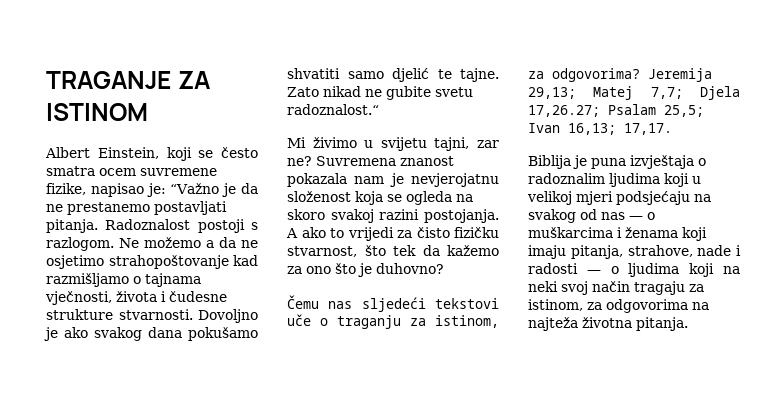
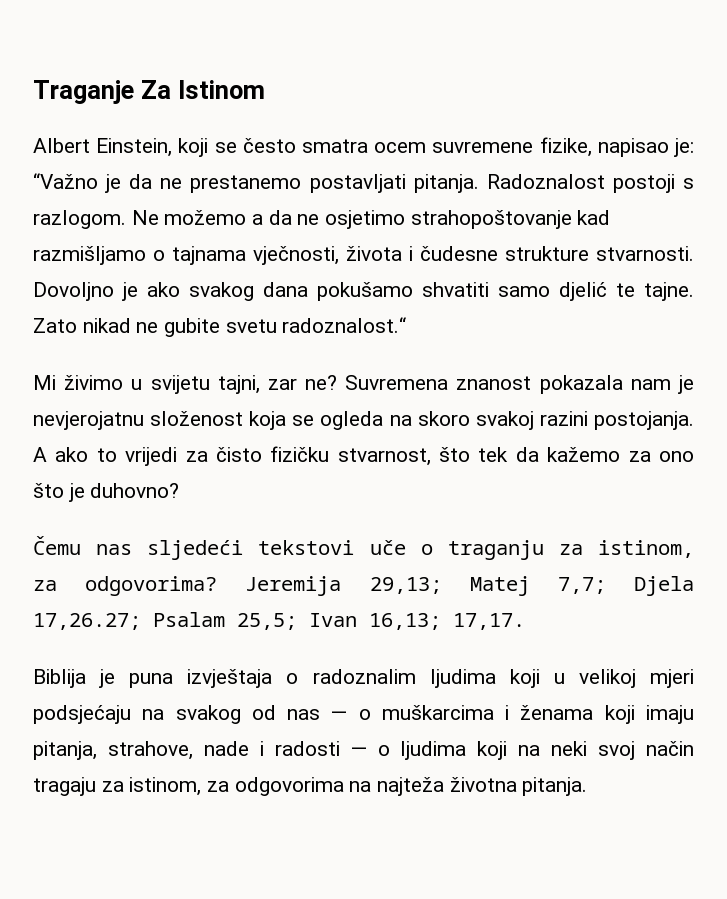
- TRAGANJE ZA ISTINOM
+ Traganje Za Istinom

